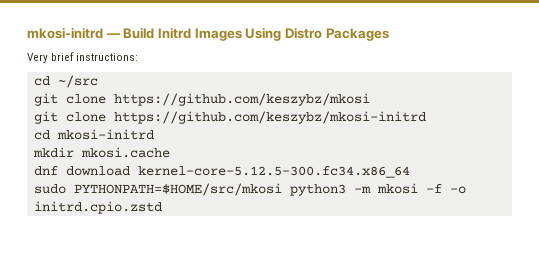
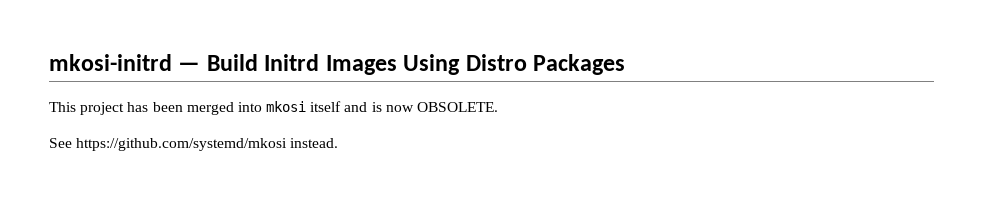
- Very brief instructions:
- cd ~/src
- git clone https://github.com/keszybz/mkosi
- git clone https://github.com/keszybz/mkosi-initrd
- cd mkosi-initrd
- mkdir mkosi.cache
- dnf download kernel-core-5.12.5-300.fc34.x86_64
- sudo PYTHONPATH=$HOME/src/mkosi python3 -m mkosi -f -o initrd.cpio.zstd
+ This project has been merged into mkosi itself and is now OBSOLETE.
+ See https://github.com/systemd/mkosi instead.

